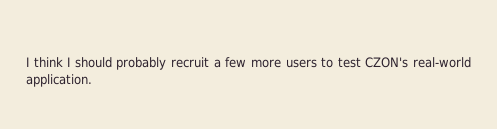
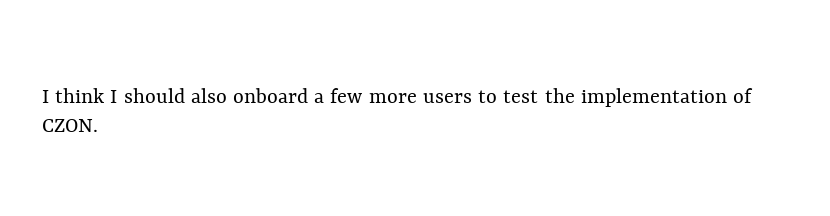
- I think I should probably recruit a few more users to test CZON's real-world application.
+ I think I should also onboard a few more users to test the implementation of CZON.

